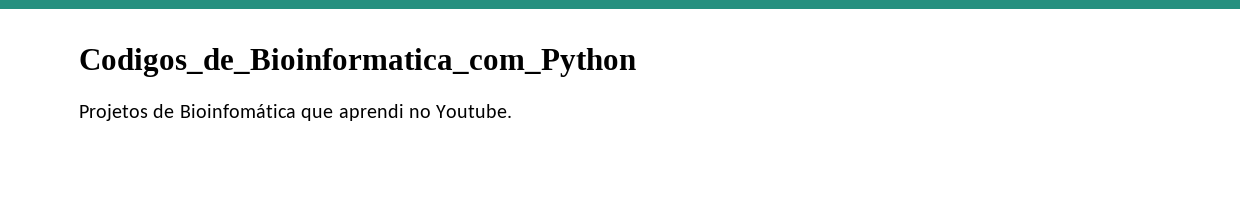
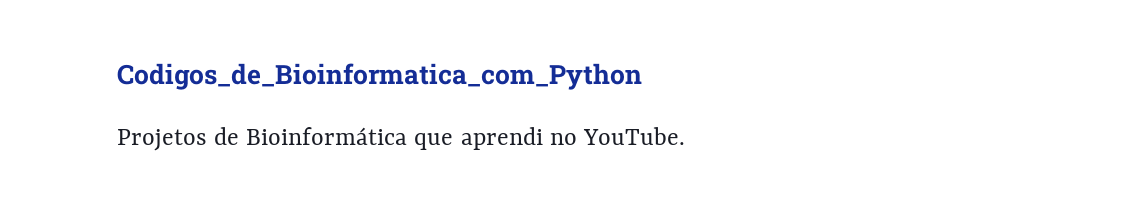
- Projetos de Bioinfomática que aprendi no Youtube.
+ Projetos de Bioinformática que aprendi no YouTube.

